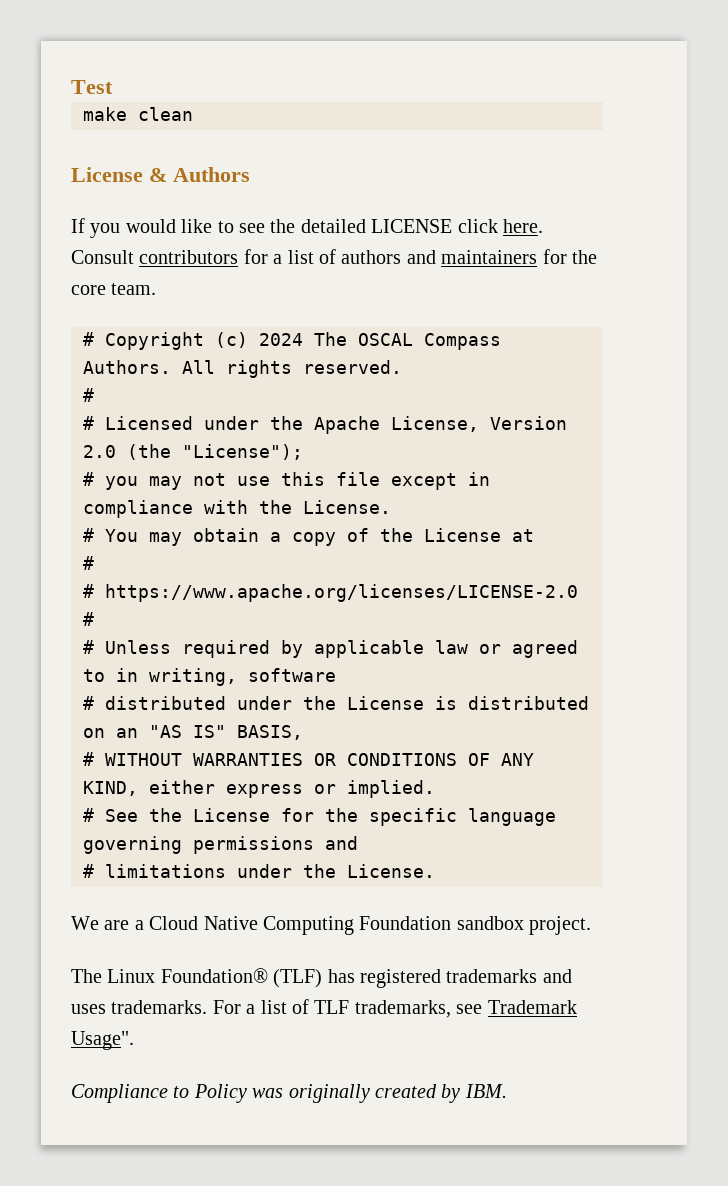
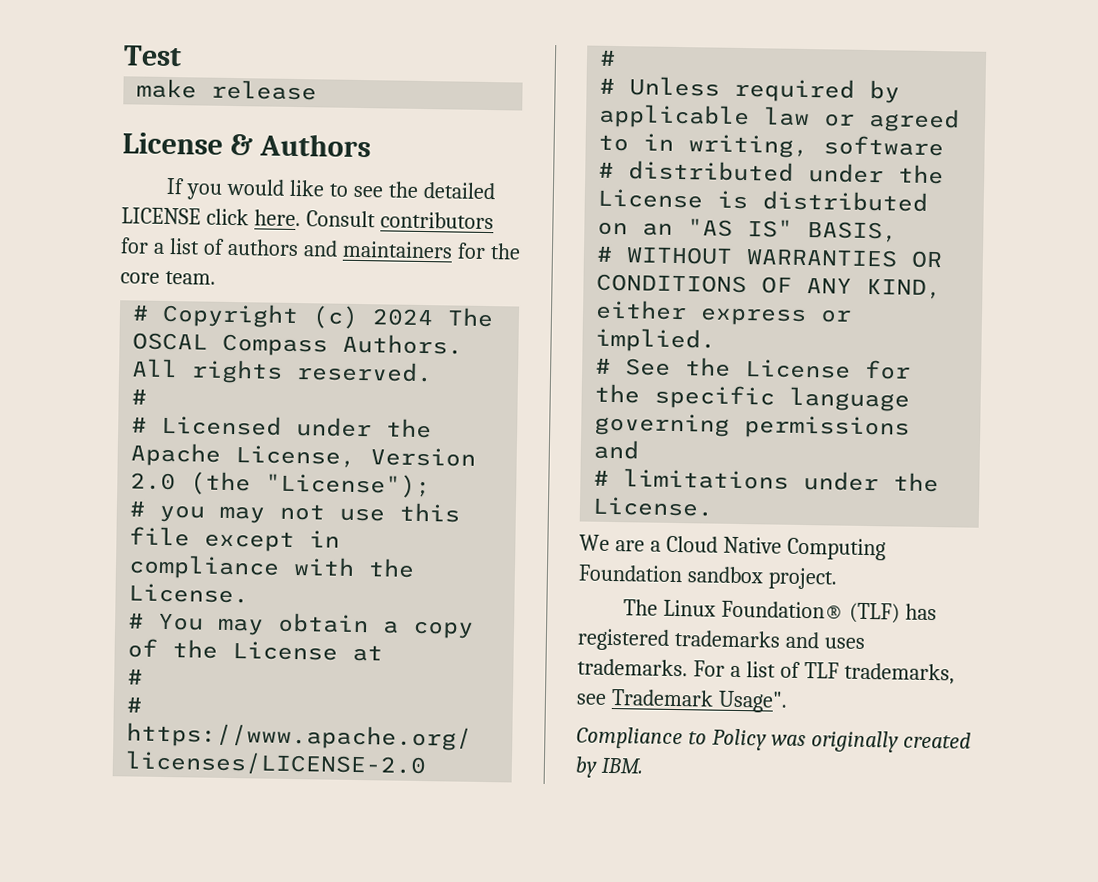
- make clean
+ make release

